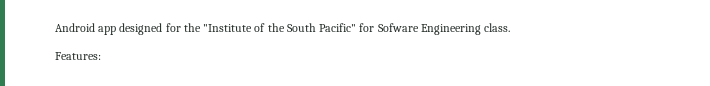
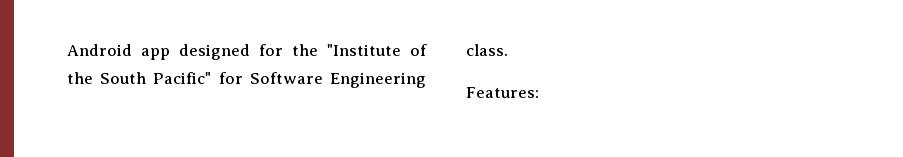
- Android app designed for the "Institute of the South Pacific" for Sofware Engineering class.
+ Android app designed for the "Institute of the South Pacific" for Software Engineering class.

